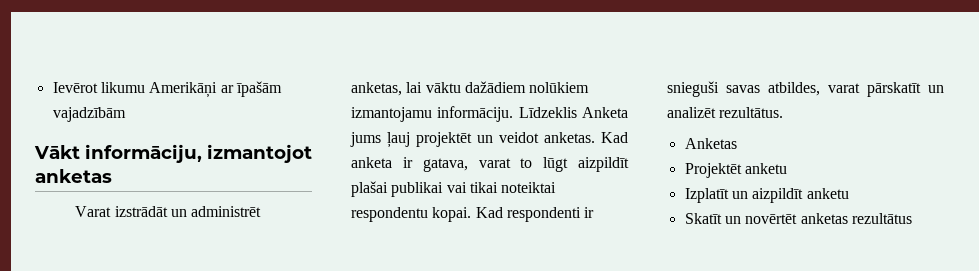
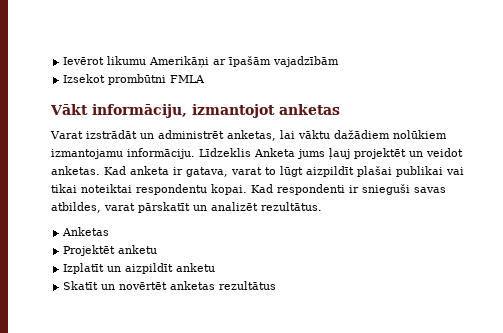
+ Izsekot prombūtni FMLA

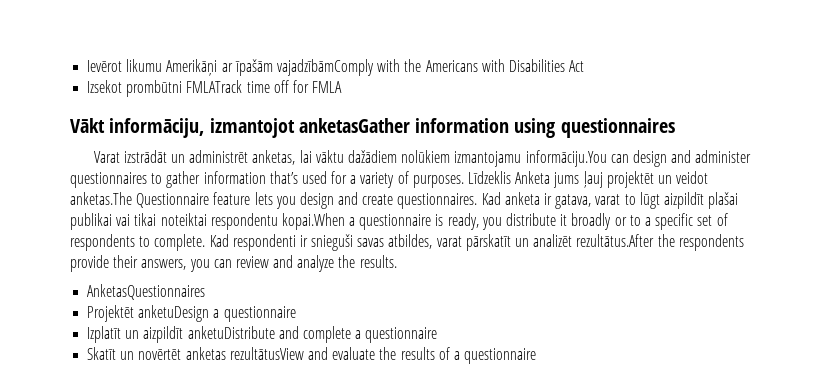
- Ievērot likumu Amerikāņi ar īpašām vajadzībām
- Izsekot prombūtni FMLA
+ Ievērot likumu Amerikāņi ar īpašām vajadzībāmComply with the Americans with Disabilities Act
+ Izsekot prombūtni FMLATrack time off for FMLA
- Vākt informāciju, izmantojot anketas
+ Vākt informāciju, izmantojot anketasGather information using questionnaires
- Varat izstrādāt un administrēt anketas, lai vāktu dažādiem nolūkiem izmantojamu informāciju.
+ Varat izstrādāt un administrēt anketas, lai vāktu dažādiem nolūkiem izmantojamu informāciju.You can design and administer questionnaires to gather information that’s used for a variety of purposes.
- Līdzeklis Anketa jums ļauj projektēt un veidot anketas.
+ Līdzeklis Anketa jums ļauj projektēt un veidot anketas.The Questionnaire feature lets you design and create questionnaires.
- Kad anketa ir gatava, varat to lūgt aizpildīt plašai publikai vai tikai noteiktai respondentu kopai.
+ Kad anketa ir gatava, varat to lūgt aizpildīt plašai publikai vai tikai noteiktai respondentu kopai.When a questionnaire is ready, you distribute it broadly or to a specific set of respondents to complete.
- Kad respondenti ir snieguši savas atbildes, varat pārskatīt un analizēt rezultātus.
- Anketas
- Projektēt anketu
- Izplatīt un aizpildīt anketu
- Skatīt un novērtēt anketas rezultātus
+ Kad respondenti ir snieguši savas atbildes, varat pārskatīt un analizēt rezultātus.After the respondents provide their answers, you can review and analyze the results.
+ AnketasQuestionnaires
+ Projektēt anketuDesign a questionnaire
+ Izplatīt un aizpildīt anketuDistribute and complete a questionnaire
+ Skatīt un novērtēt anketas rezultātusView and evaluate the results of a questionnaire

